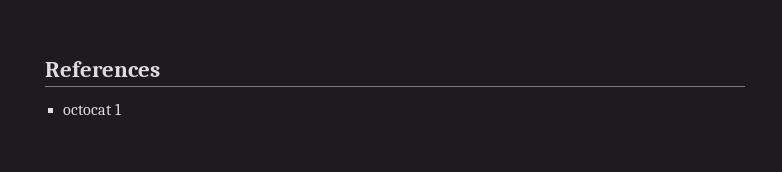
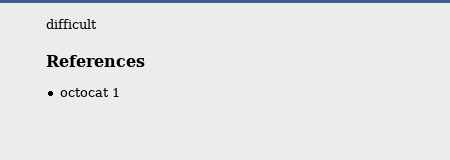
+ difficult

